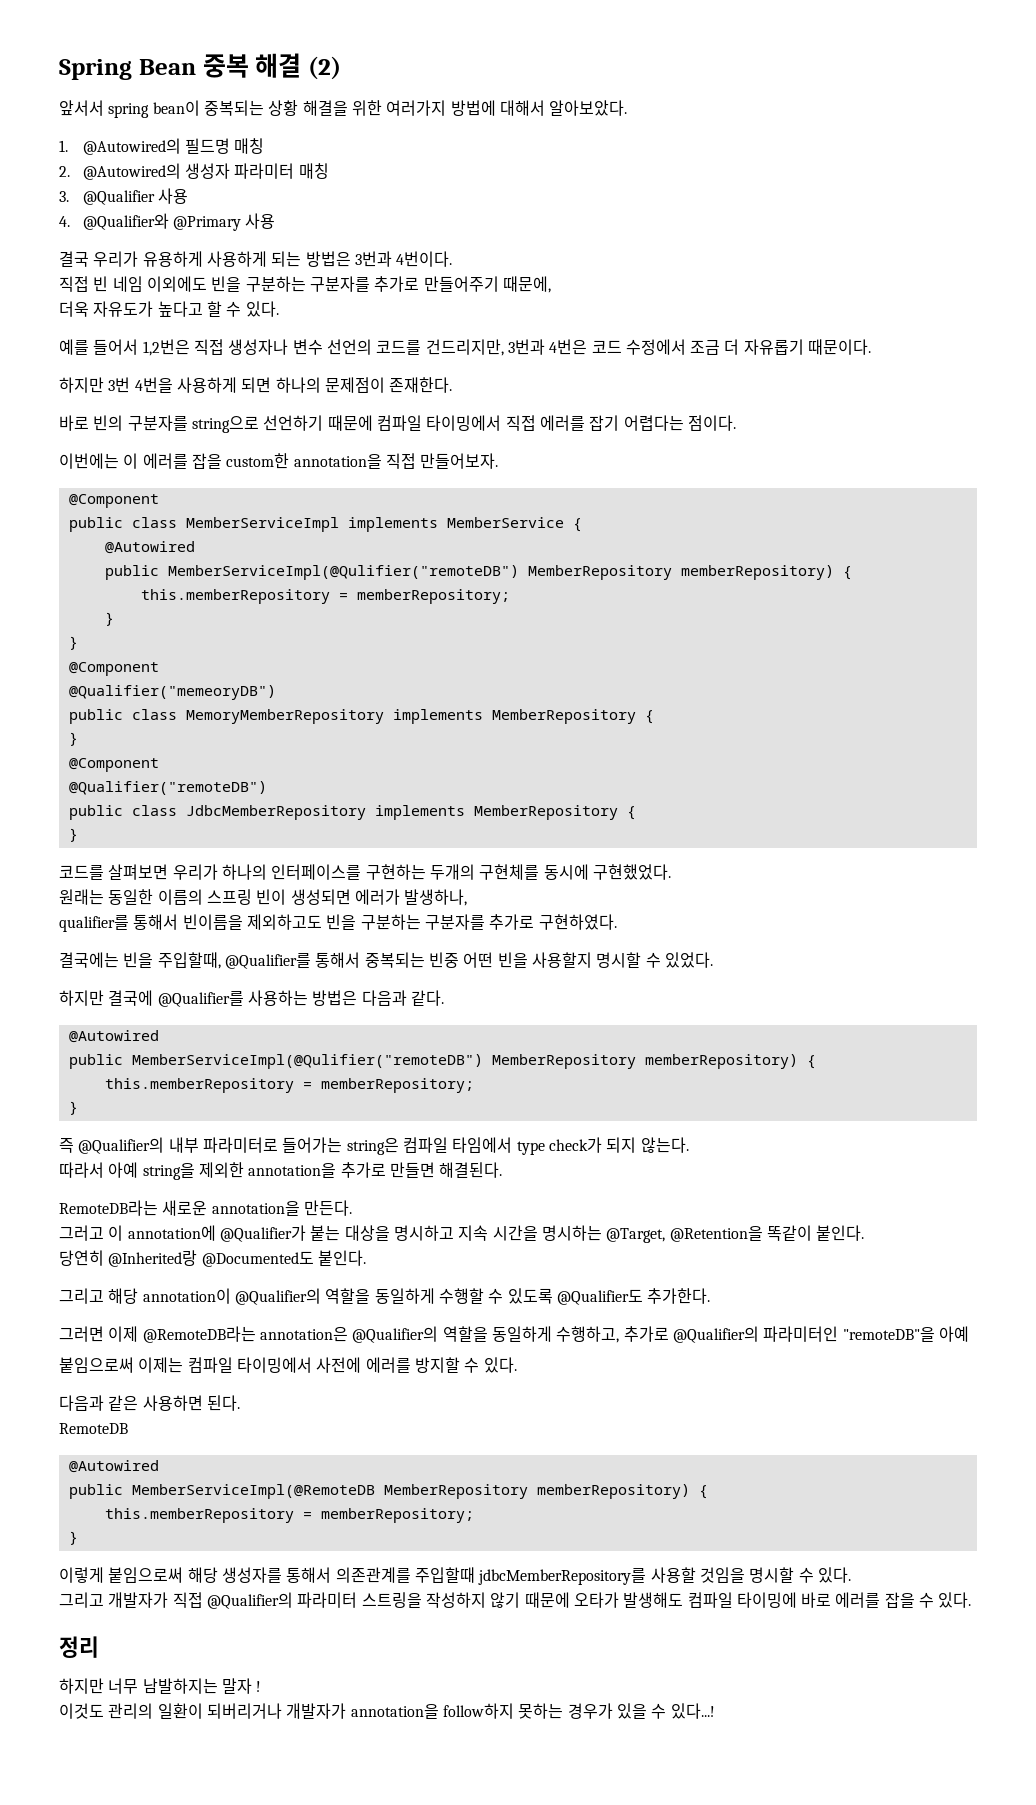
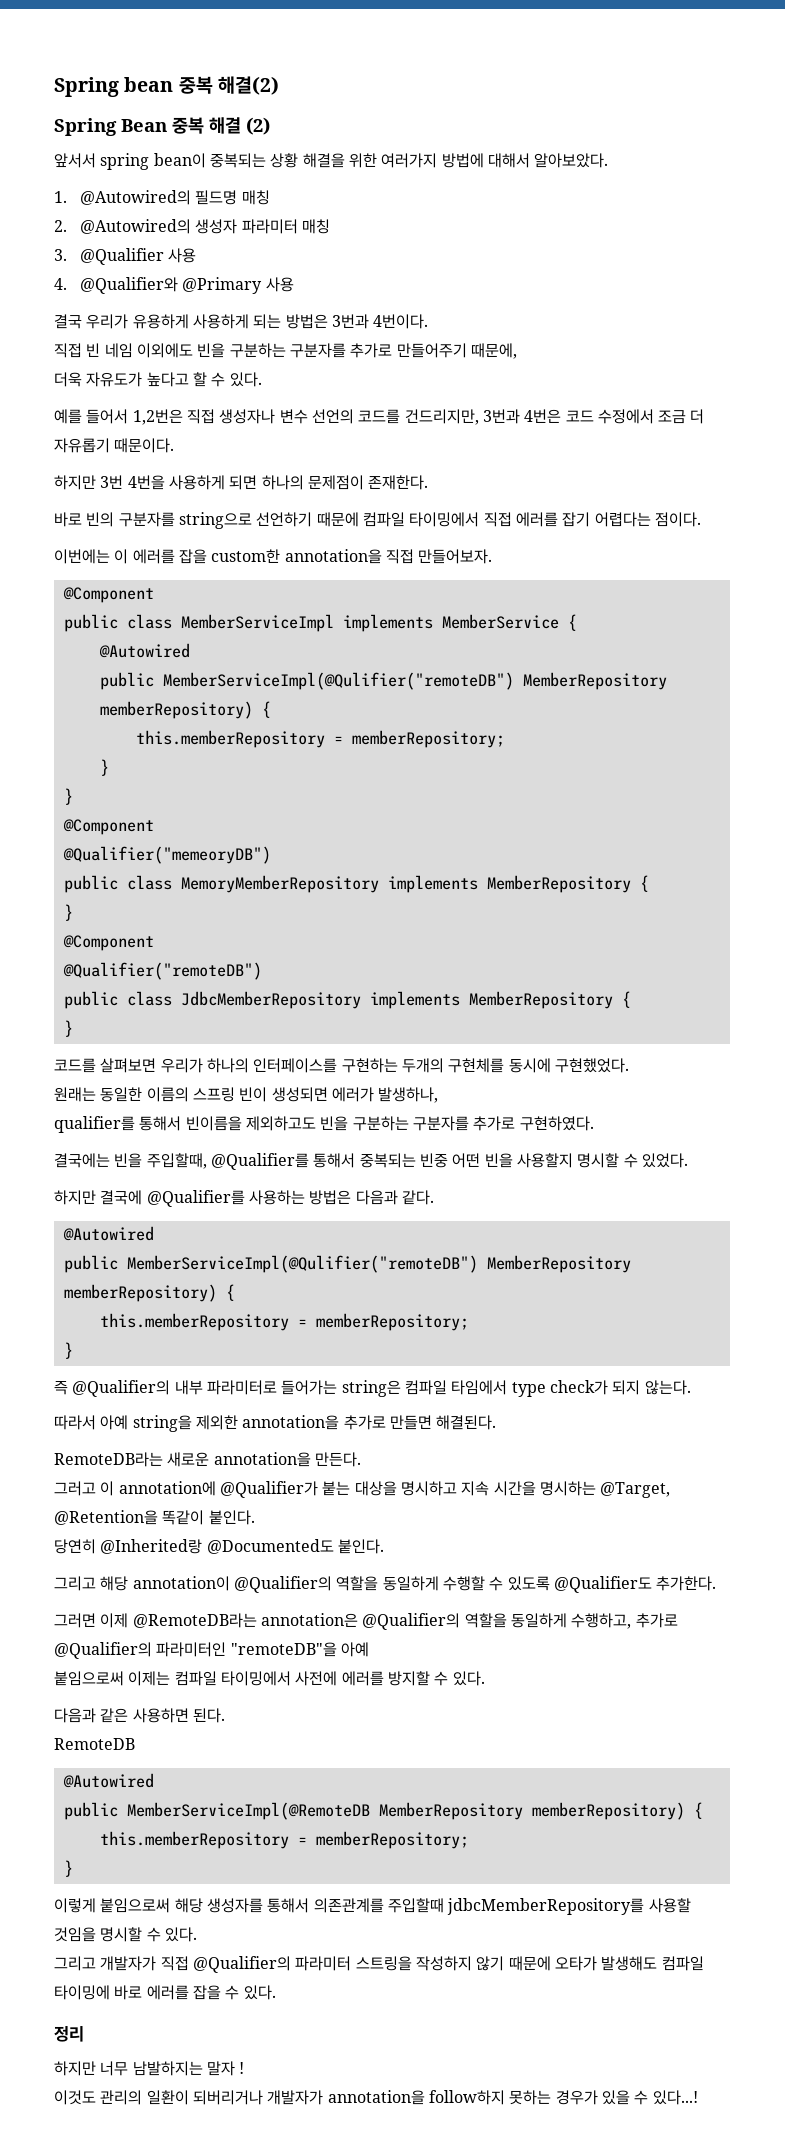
+ Spring bean 중복 해결(2)

